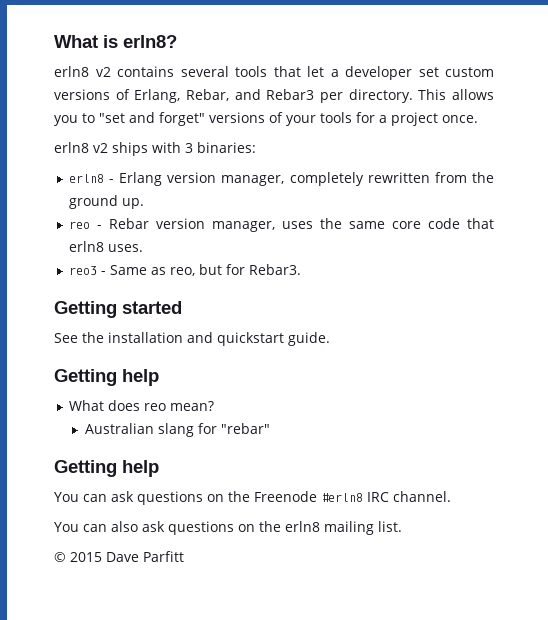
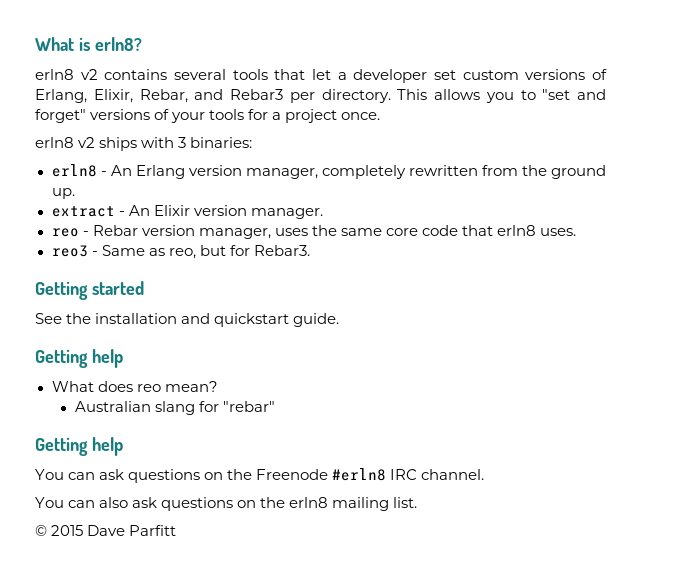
- erln8 v2 contains several tools that let a developer set custom versions of Erlang, Rebar, and Rebar3 per directory.
+ erln8 v2 contains several tools that let a developer set custom versions of Erlang, Elixir, Rebar, and Rebar3 per directory.
- erln8 - Erlang version manager, completely rewritten from the ground up.
+ erln8 - An Erlang version manager, completely rewritten from the ground up.
+ extract - An Elixir version manager.

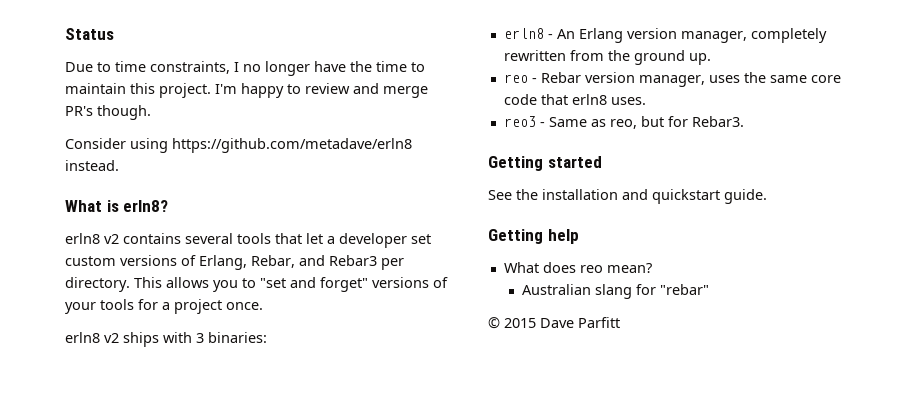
+ Status
+ Due to time constraints, I no longer have the time to maintain this project. I'm happy to review and merge PR's though.
+ Consider using https://github.com/metadave/erln8 instead.
- erln8 v2 contains several tools that let a developer set custom versions of Erlang, Elixir, Rebar, and Rebar3 per directory.
+ erln8 v2 contains several tools that let a developer set custom versions of Erlang, Rebar, and Rebar3 per directory.
- extract - An Elixir version manager.
  Australian slang for "rebar"
- Getting help
- You can ask questions on the Freenode #erln8 IRC channel.
- You can also ask questions on the erln8 mailing list.

